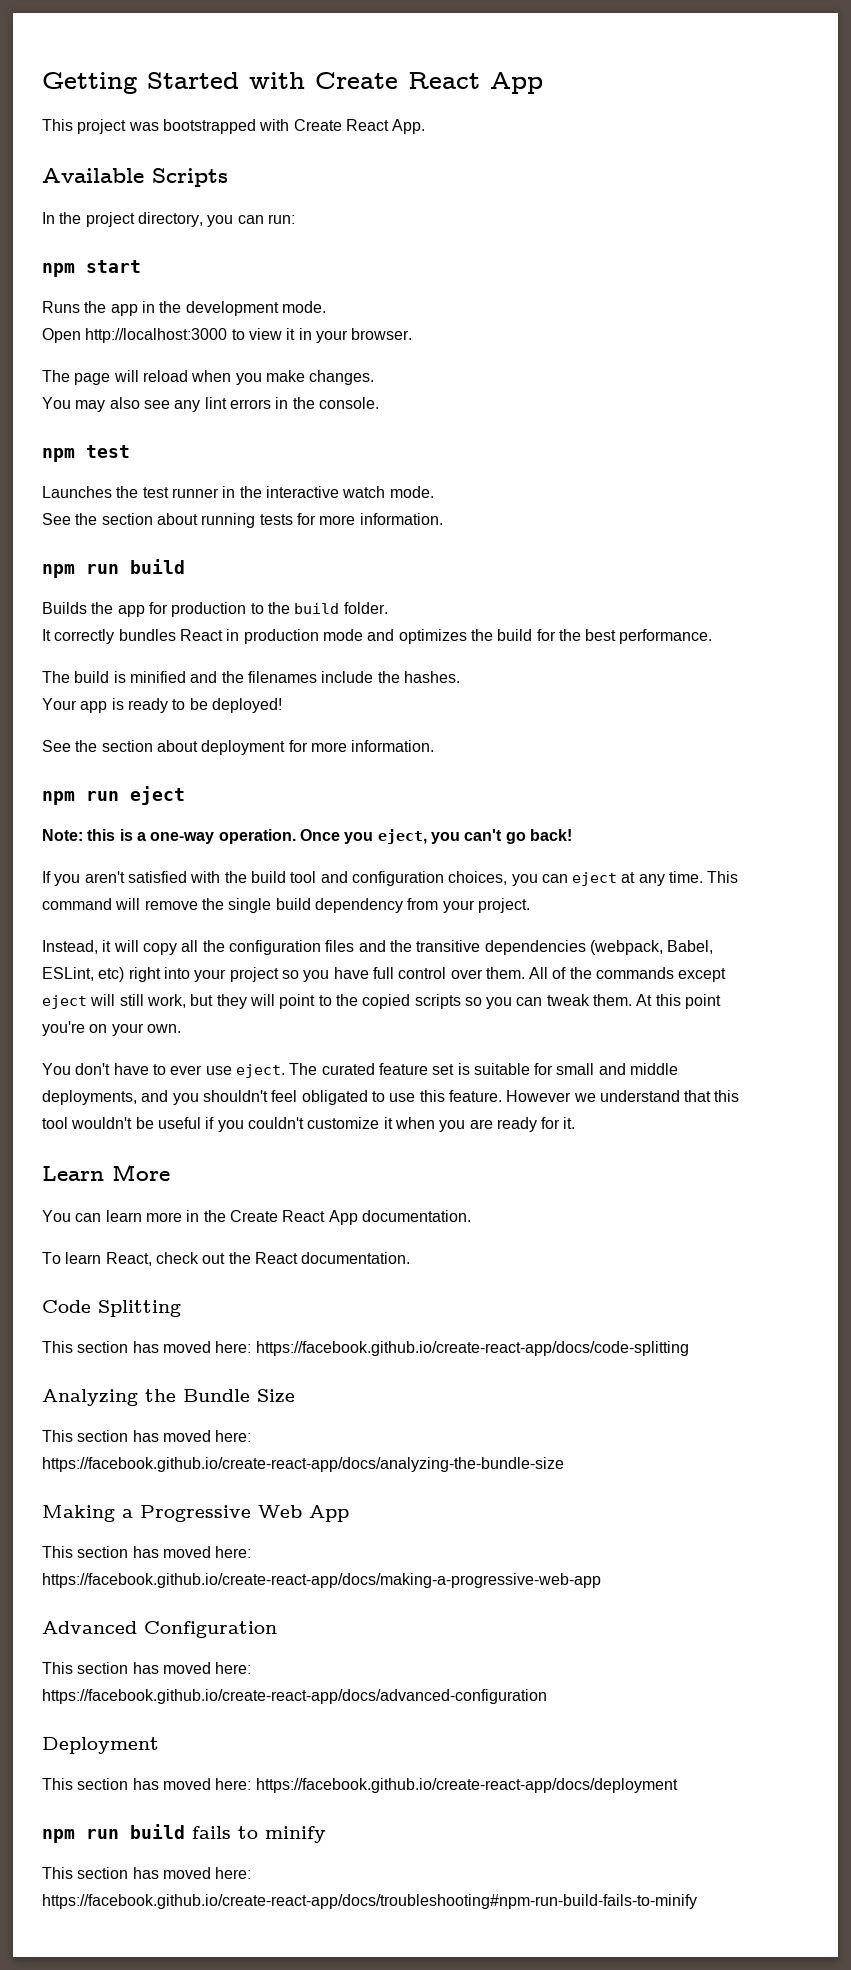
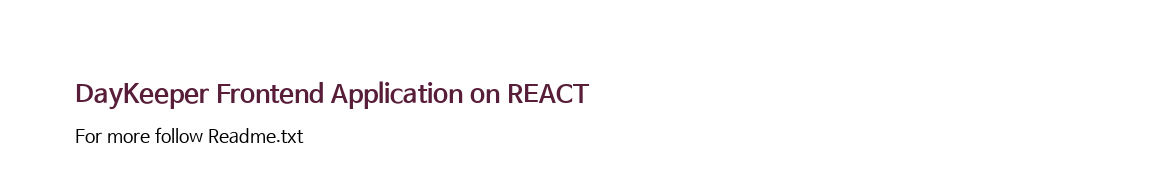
- Getting Started with Create React App
- This project was bootstrapped with Create React App.
- Available Scripts
- In the project directory, you can run:
- npm start
- Runs the app in the development mode.
- Open http://localhost:3000 to view it in your browser.
- The page will reload when you make changes.
- You may also see any lint errors in the console.
- npm test
- Launches the test runner in the interactive watch mode.
- See the section about running tests for more information.
- npm run build
- Builds the app for production to the build folder.
- It correctly bundles React in production mode and optimizes the build for the best performance.
- The build is minified and the filenames include the hashes.
- Your app is ready to be deployed!
- See the section about deployment for more information.
- npm run eject
- Note: this is a one-way operation. Once you eject, you can't go back!
- If you aren't satisfied with the build tool and configuration choices, you can eject at any time. This command will remove the single build dependency from your project.
- Instead, it will copy all the configuration files and the transitive dependencies (webpack, Babel, ESLint, etc) right into your project so you have full control over them. All of the commands except eject will still work, but they will point to the copied scripts so you can tweak them. At this point you're on your own.
- You don't have to ever use eject. The curated feature set is suitable for small and middle deployments, and you shouldn't feel obligated to use this feature. However we understand that this tool wouldn't be useful if you couldn't customize it when you are ready for it.
- Learn More
- You can learn more in the Create React App documentation.
- To learn React, check out the React documentation.
- Code Splitting
- This section has moved here: https://facebook.github.io/create-react-app/docs/code-splitting
- Analyzing the Bundle Size
- This section has moved here: https://facebook.github.io/create-react-app/docs/analyzing-the-bundle-size
- Making a Progressive Web App
- This section has moved here: https://facebook.github.io/create-react-app/docs/making-a-progressive-web-app
- Advanced Configuration
- This section has moved here: https://facebook.github.io/create-react-app/docs/advanced-configuration
- Deployment
- This section has moved here: https://facebook.github.io/create-react-app/docs/deployment
- npm run build fails to minify
- This section has moved here: https://facebook.github.io/create-react-app/docs/troubleshooting#npm-run-build-fails-to-minify
+ DayKeeper Frontend Application on REACT
+ For more follow Readme.txt

